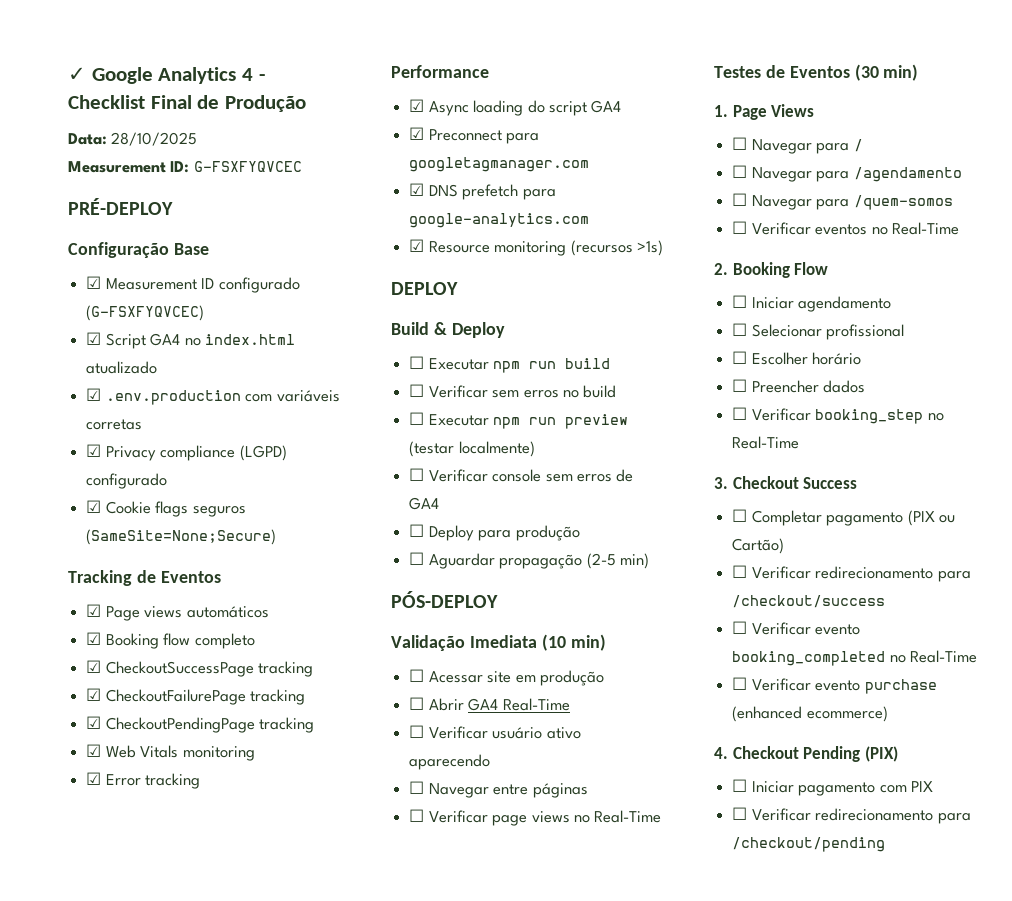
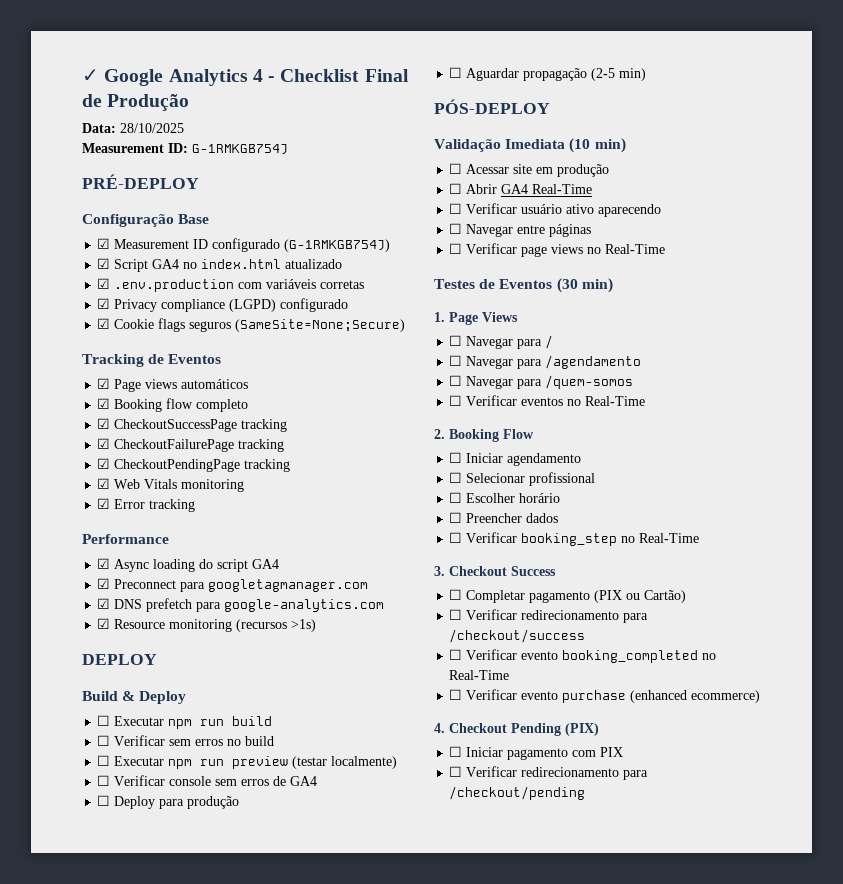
- Measurement ID: G-FSXFYQVCEC
+ Measurement ID: G-1RMKGB754J
- ☑ Measurement ID configurado (G-FSXFYQVCEC)
+ ☑ Measurement ID configurado (G-1RMKGB754J)

